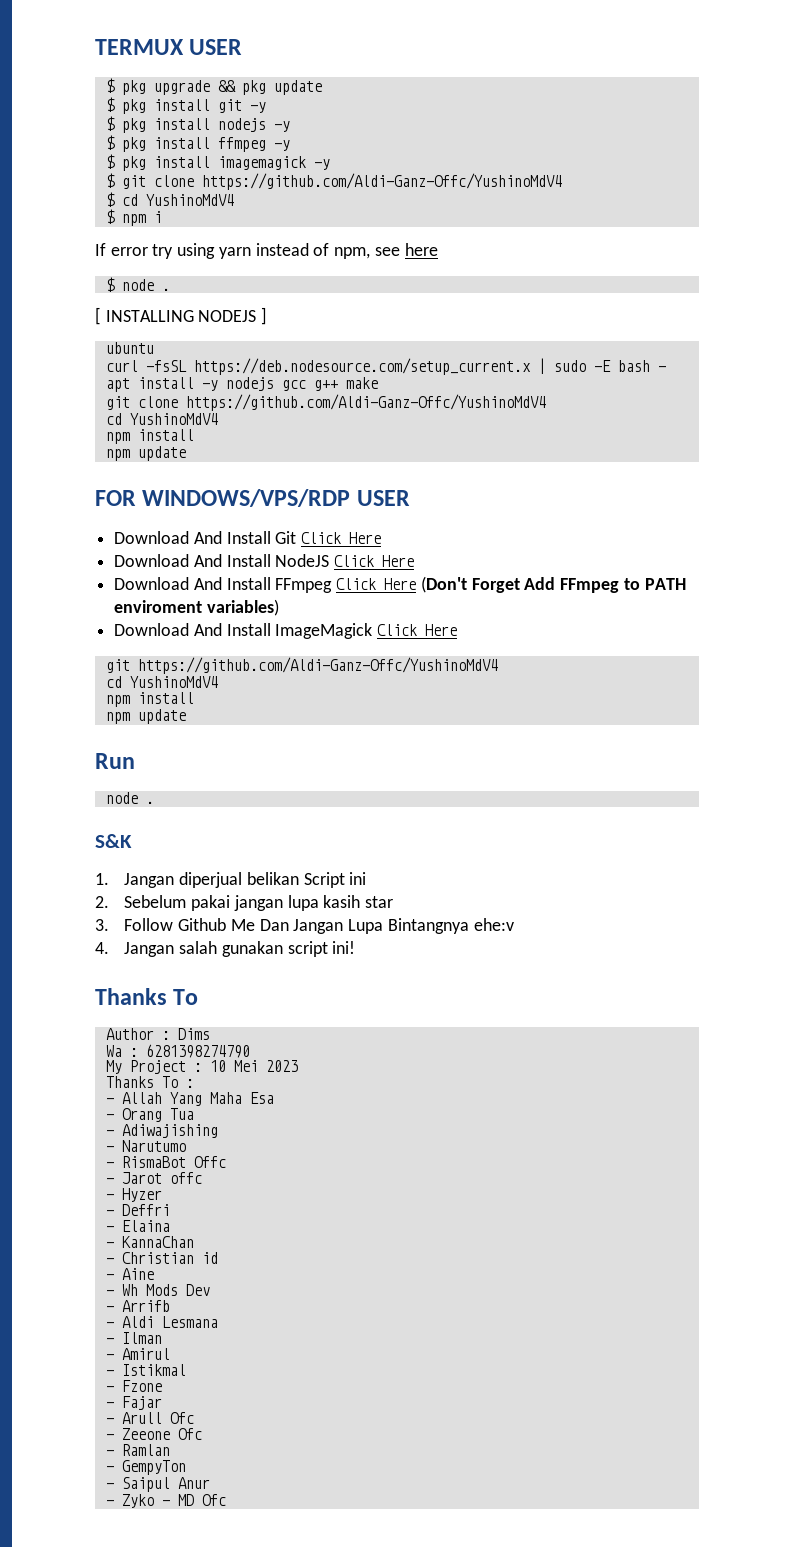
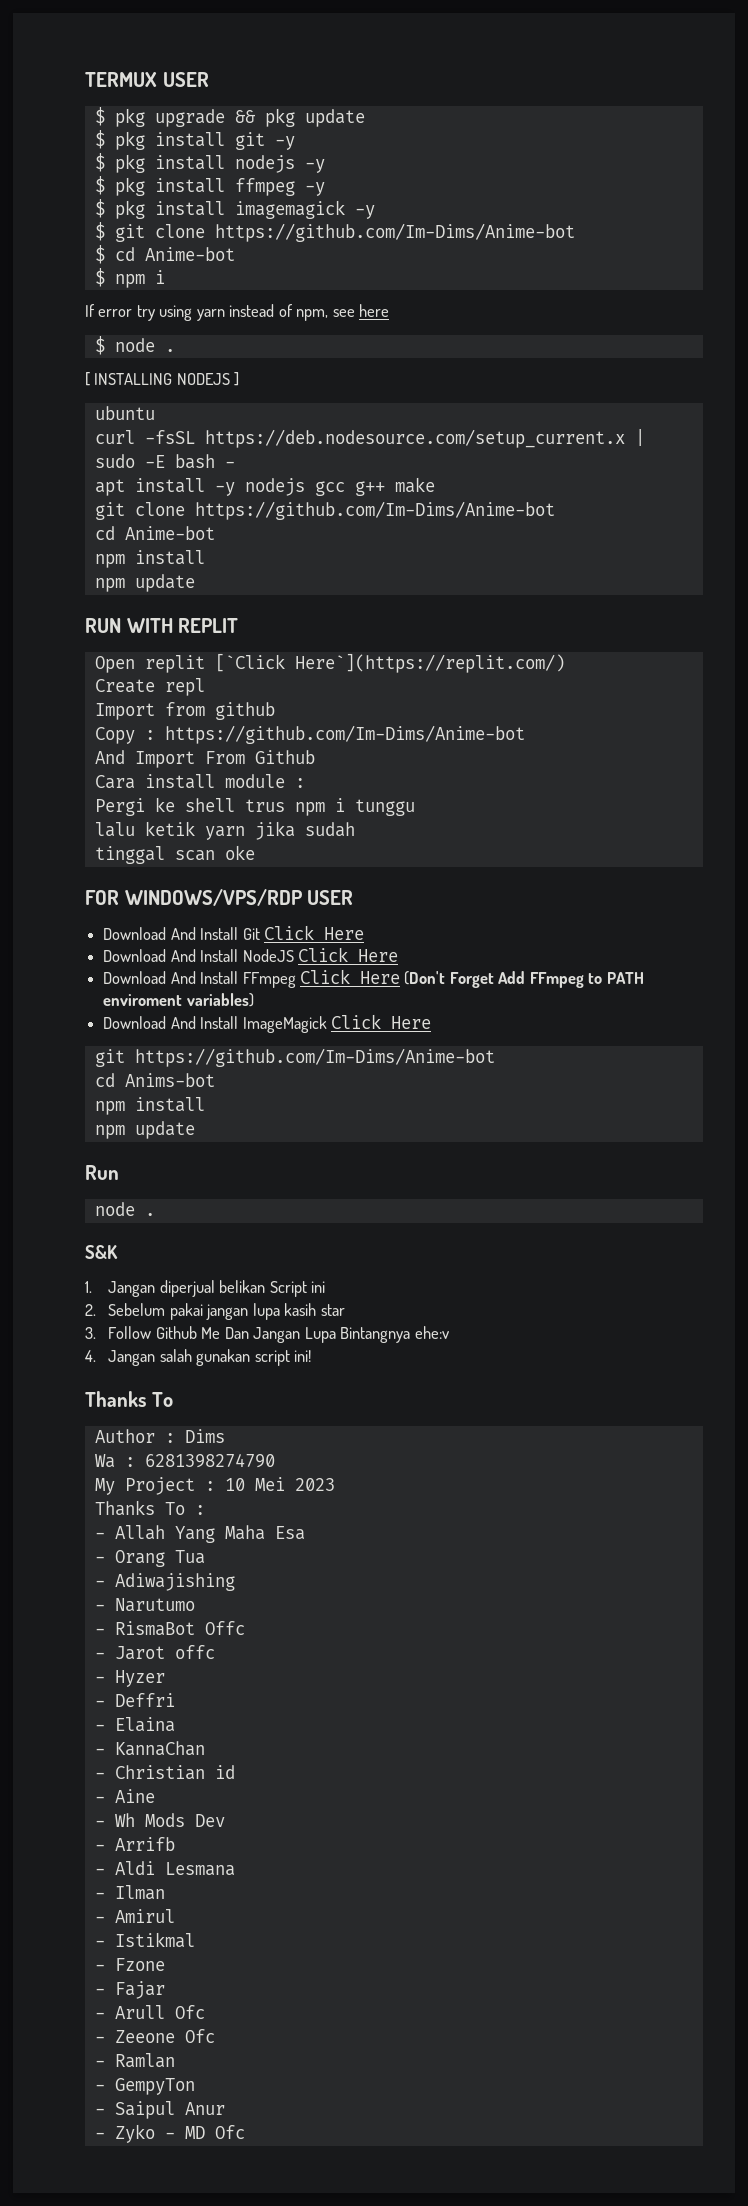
- $ git clone https://github.com/Aldi-Ganz-Offc/YushinoMdV4
+ $ git clone https://github.com/Im-Dims/Anime-bot
- $ cd YushinoMdV4
+ $ cd Anime-bot
  apt install -y nodejs gcc g++ make
- git clone https://github.com/Aldi-Ganz-Offc/YushinoMdV4
- cd YushinoMdV4
+ git clone https://github.com/Im-Dims/Anime-bot
+ cd Anime-bot
  npm install
  npm update
+ RUN WITH REPLIT
+ Open replit [`Click Here`](https://replit.com/)
+ Create repl
+ Import from github
+ Copy : https://github.com/Im-Dims/Anime-bot
+ And Import From Github
+ Cara install module :
+ Pergi ke shell trus npm i tunggu
+ lalu ketik yarn jika sudah
+ tinggal scan oke
- git https://github.com/Aldi-Ganz-Offc/YushinoMdV4
- cd YushinoMdV4
+ git https://github.com/Im-Dims/Anime-bot
+ cd Anims-bot

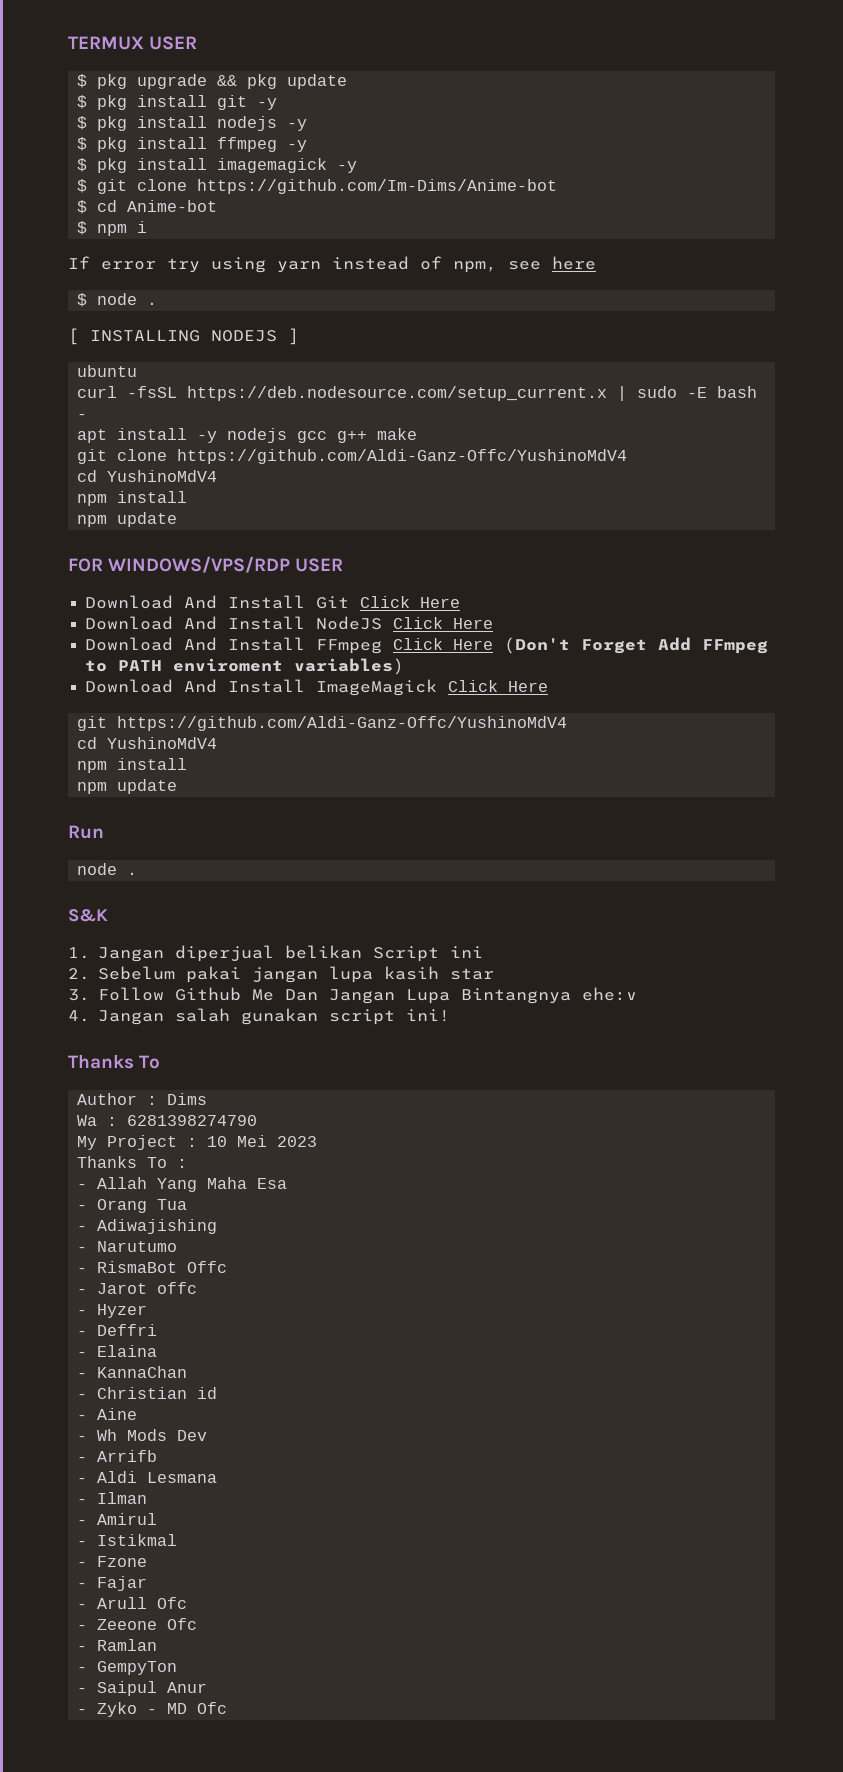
  apt install -y nodejs gcc g++ make
- git clone https://github.com/Im-Dims/Anime-bot
- cd Anime-bot
+ git clone https://github.com/Aldi-Ganz-Offc/YushinoMdV4
+ cd YushinoMdV4
  npm install
  npm update
- RUN WITH REPLIT
- Open replit [`Click Here`](https://replit.com/)
- Create repl
- Import from github
- Copy : https://github.com/Im-Dims/Anime-bot
- And Import From Github
- Cara install module :
- Pergi ke shell trus npm i tunggu
- lalu ketik yarn jika sudah
- tinggal scan oke
- git https://github.com/Im-Dims/Anime-bot
- cd Anims-bot
+ git https://github.com/Aldi-Ganz-Offc/YushinoMdV4
+ cd YushinoMdV4

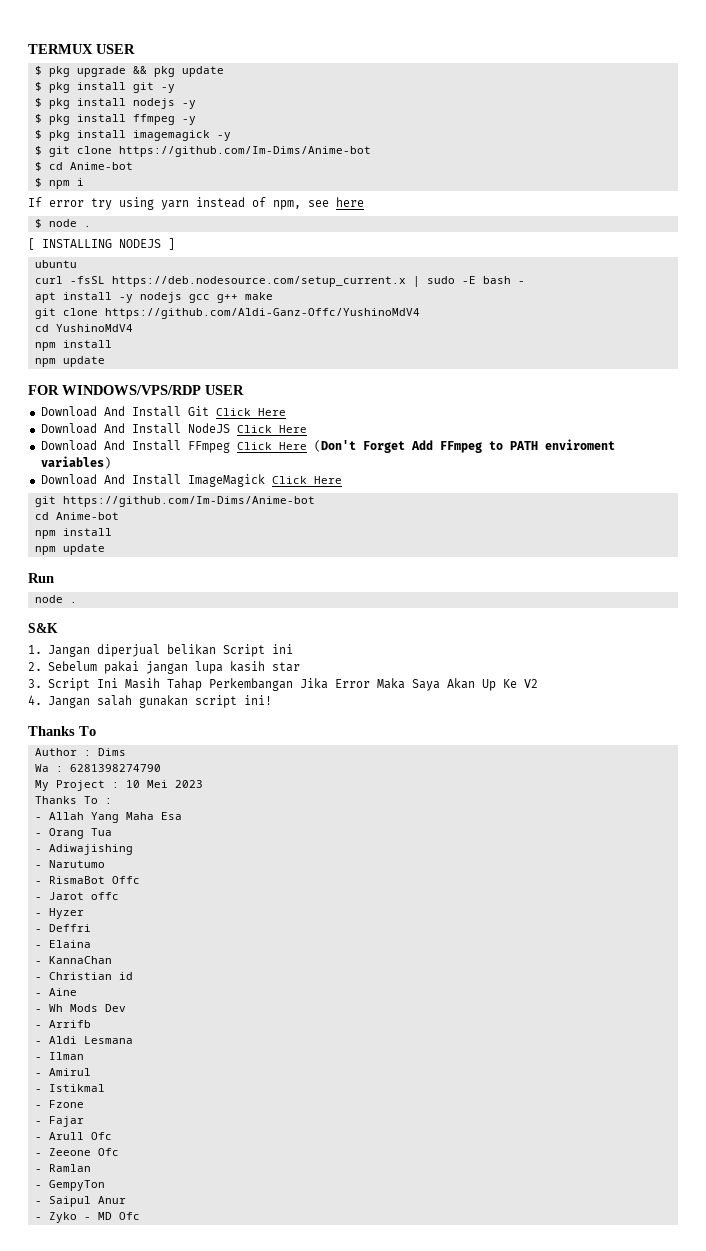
- git https://github.com/Aldi-Ganz-Offc/YushinoMdV4
- cd YushinoMdV4
+ git https://github.com/Im-Dims/Anime-bot
+ cd Anime-bot
- 3. Follow Github Me Dan Jangan Lupa Bintangnya ehe:v
+ 3. Script Ini Masih Tahap Perkembangan Jika Error Maka Saya Akan Up Ke V2

